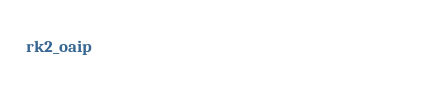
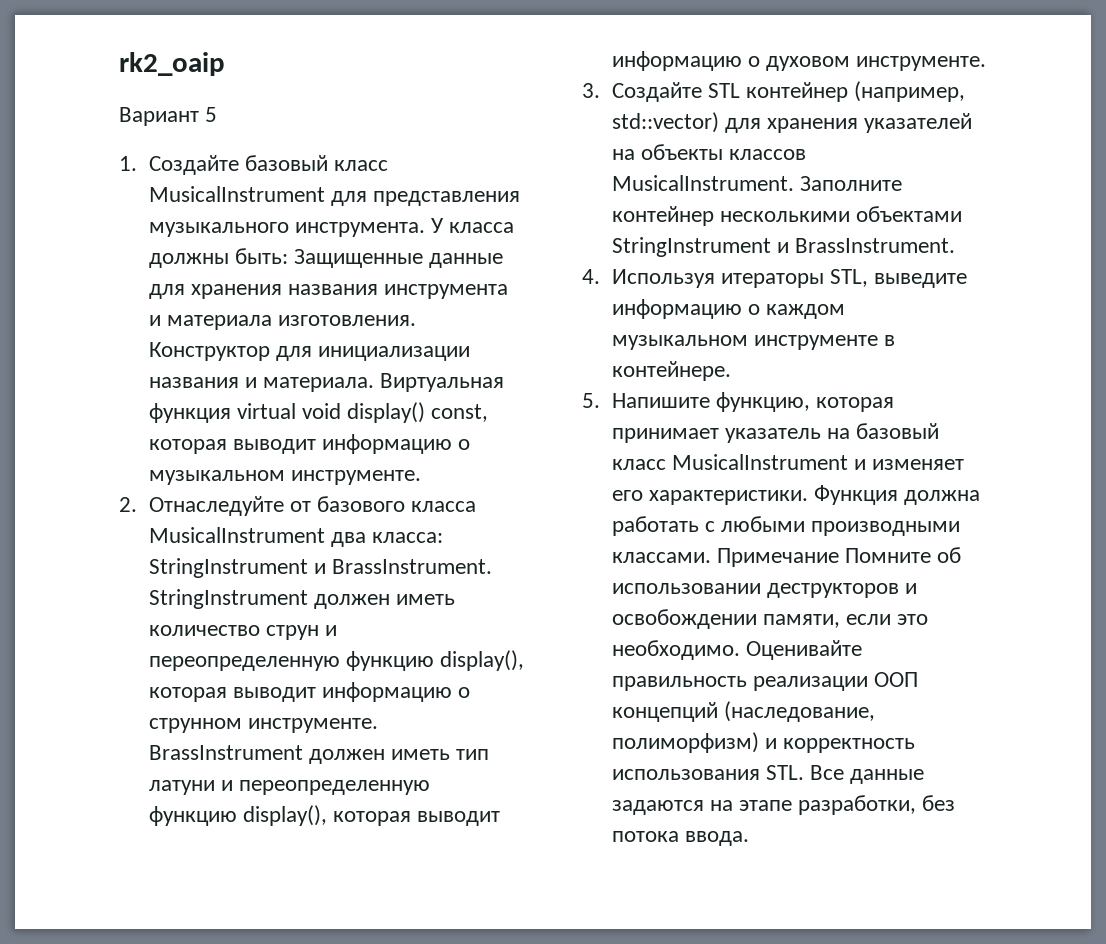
+ Вариант 5
+ 1. Создайте базовый класс MusicalInstrument для представления музыкального инструмента. У класса должны быть: Защищенные данные для хранения названия инструмента и материала изготовления. Конструктор для инициализации названия и материала. Виртуальная функция virtual void display() const, которая выводит информацию о музыкальном инструменте.
+ 2. Отнаследуйте от базового класса MusicalInstrument два класса: StringInstrument и BrassInstrument. StringInstrument должен иметь количество струн и переопределенную функцию display(), которая выводит информацию о струнном инструменте. BrassInstrument должен иметь тип латуни и переопределенную функцию display(), которая выводит информацию о духовом инструменте.
+ 3. Создайте STL контейнер (например, std::vector) для хранения указателей на объекты классов MusicalInstrument. Заполните контейнер несколькими объектами StringInstrument и BrassInstrument.
+ 4. Используя итераторы STL, выведите информацию о каждом музыкальном инструменте в контейнере.
+ 5. Напишите функцию, которая принимает указатель на базовый класс MusicalInstrument и изменяет его характеристики. Функция должна работать с любыми производными классами. Примечание Помните об использовании деструкторов и освобождении памяти, если это необходимо. Оценивайте правильность реализации ООП концепций (наследование, полиморфизм) и корректность использования STL. Все данные задаются на этапе разработки, без потока ввода.

